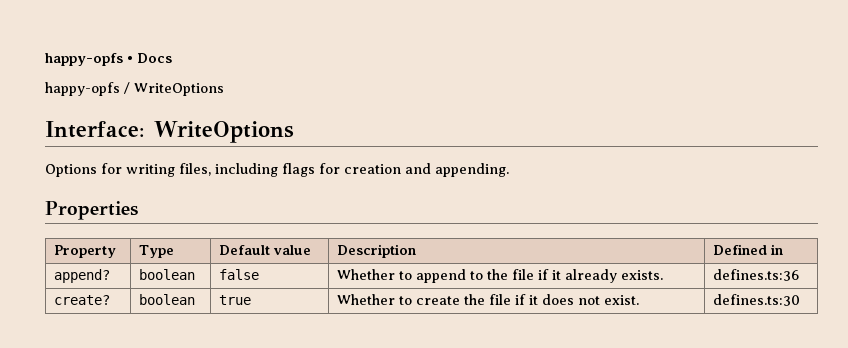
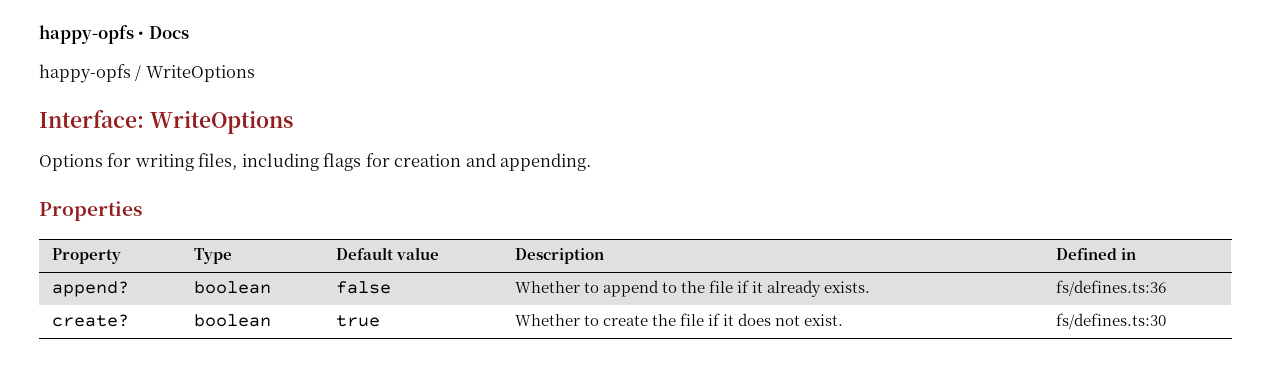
- append? | boolean | false | Whether to append to the file if it already exists. | defines.ts:36
+ append? | boolean | false | Whether to append to the file if it already exists. | fs/defines.ts:36
- create? | boolean | true | Whether to create the file if it does not exist. | defines.ts:30
+ create? | boolean | true | Whether to create the file if it does not exist. | fs/defines.ts:30

